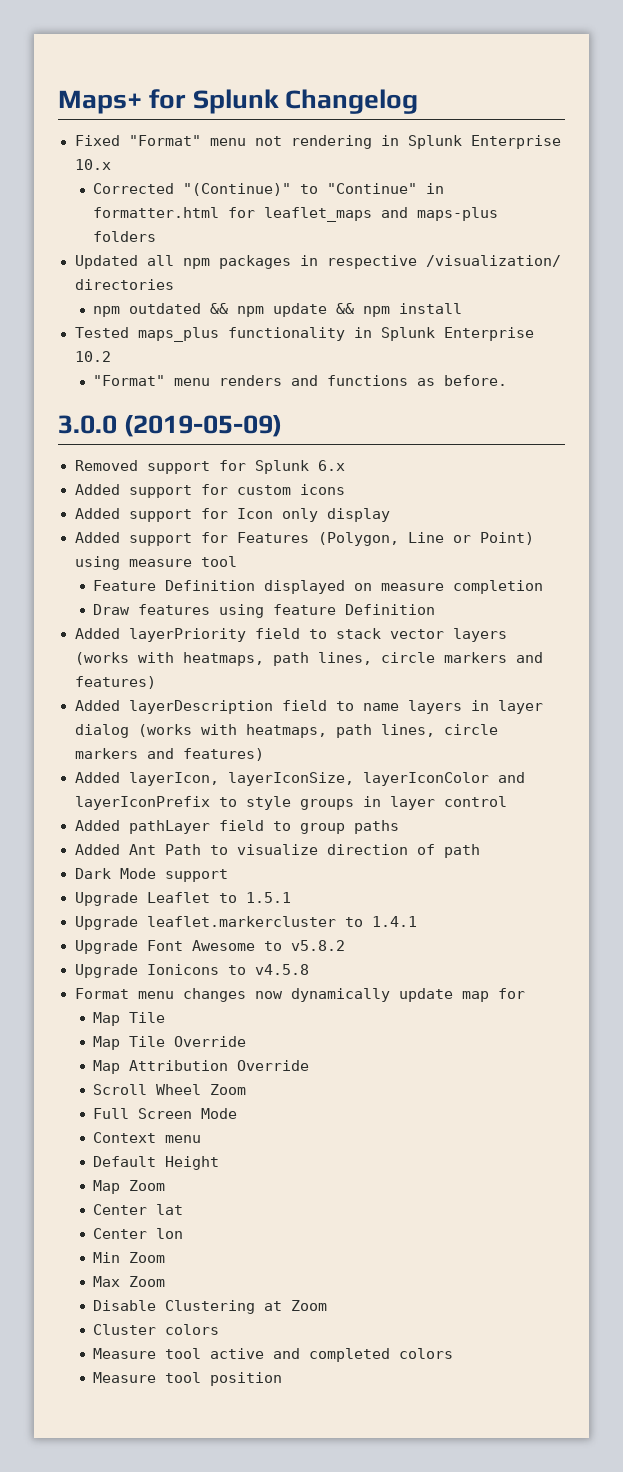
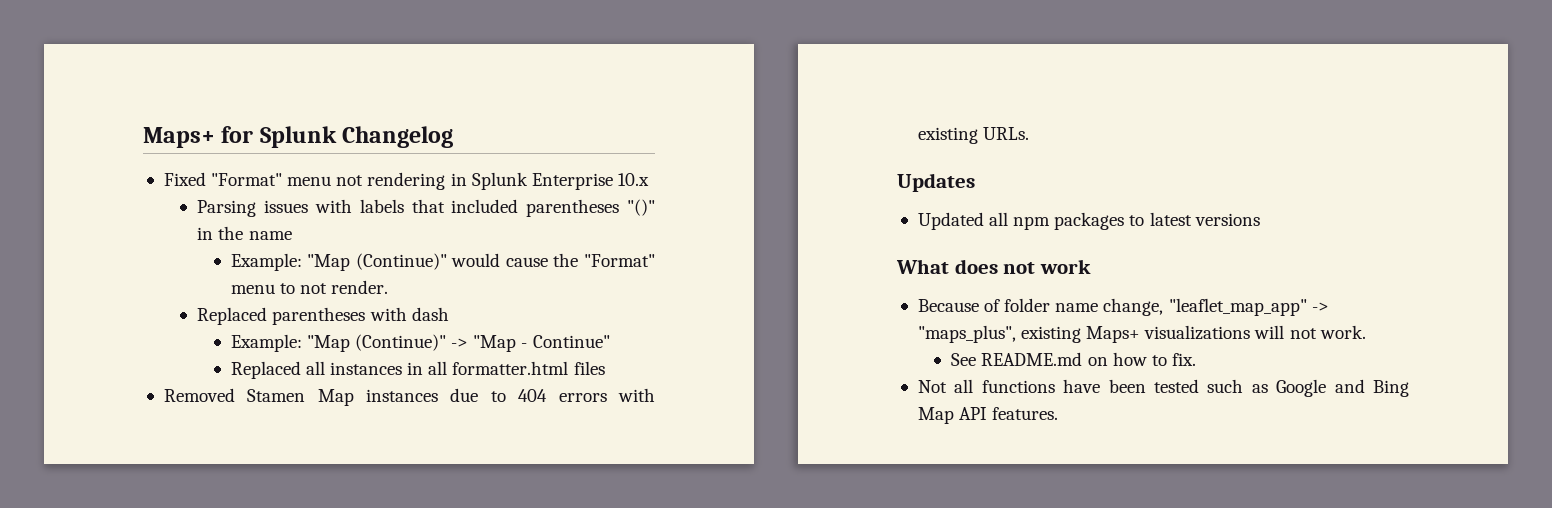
- Corrected "(Continue)" to "Continue" in formatter.html for leaflet_maps and maps-plus folders
- Updated all npm packages in respective /visualization/ directories
- npm outdated && npm update && npm install
- Tested maps_plus functionality in Splunk Enterprise 10.2
- "Format" menu renders and functions as before.
- 3.0.0 (2019-05-09)
- Removed support for Splunk 6.x
- Added support for custom icons
- Added support for Icon only display
- Added support for Features (Polygon, Line or Point) using measure tool
- Feature Definition displayed on measure completion
- Draw features using feature Definition
- Added layerPriority field to stack vector layers (works with heatmaps, path lines, circle markers and features)
- Added layerDescription field to name layers in layer dialog (works with heatmaps, path lines, circle markers and features)
- Added layerIcon, layerIconSize, layerIconColor and layerIconPrefix to style groups in layer control
- Added pathLayer field to group paths
- Added Ant Path to visualize direction of path
- Dark Mode support
- Upgrade Leaflet to 1.5.1
- Upgrade leaflet.markercluster to 1.4.1
- Upgrade Font Awesome to v5.8.2
- Upgrade Ionicons to v4.5.8
- Format menu changes now dynamically update map for
- Map Tile
- Map Tile Override
- Map Attribution Override
- Scroll Wheel Zoom
- Full Screen Mode
- Context menu
- Default Height
- Map Zoom
- Center lat
- Center lon
- Min Zoom
- Max Zoom
- Disable Clustering at Zoom
- Cluster colors
- Measure tool active and completed colors
- Measure tool position
+ Parsing issues with labels that included parentheses "()" in the name
+ Example: "Map (Continue)" would cause the "Format" menu to not render.
+ Replaced parentheses with dash
+ Example: "Map (Continue)" -> "Map - Continue"
+ Replaced all instances in all formatter.html files
+ Removed Stamen Map instances due to 404 errors with existing URLs.
+ Updates
+ Updated all npm packages to latest versions
+ What does not work
+ Because of folder name change, "leaflet_map_app" -> "maps_plus", existing Maps+ visualizations will not work.
+ See README.md on how to fix.
+ Not all functions have been tested such as Google and Bing Map API features.

